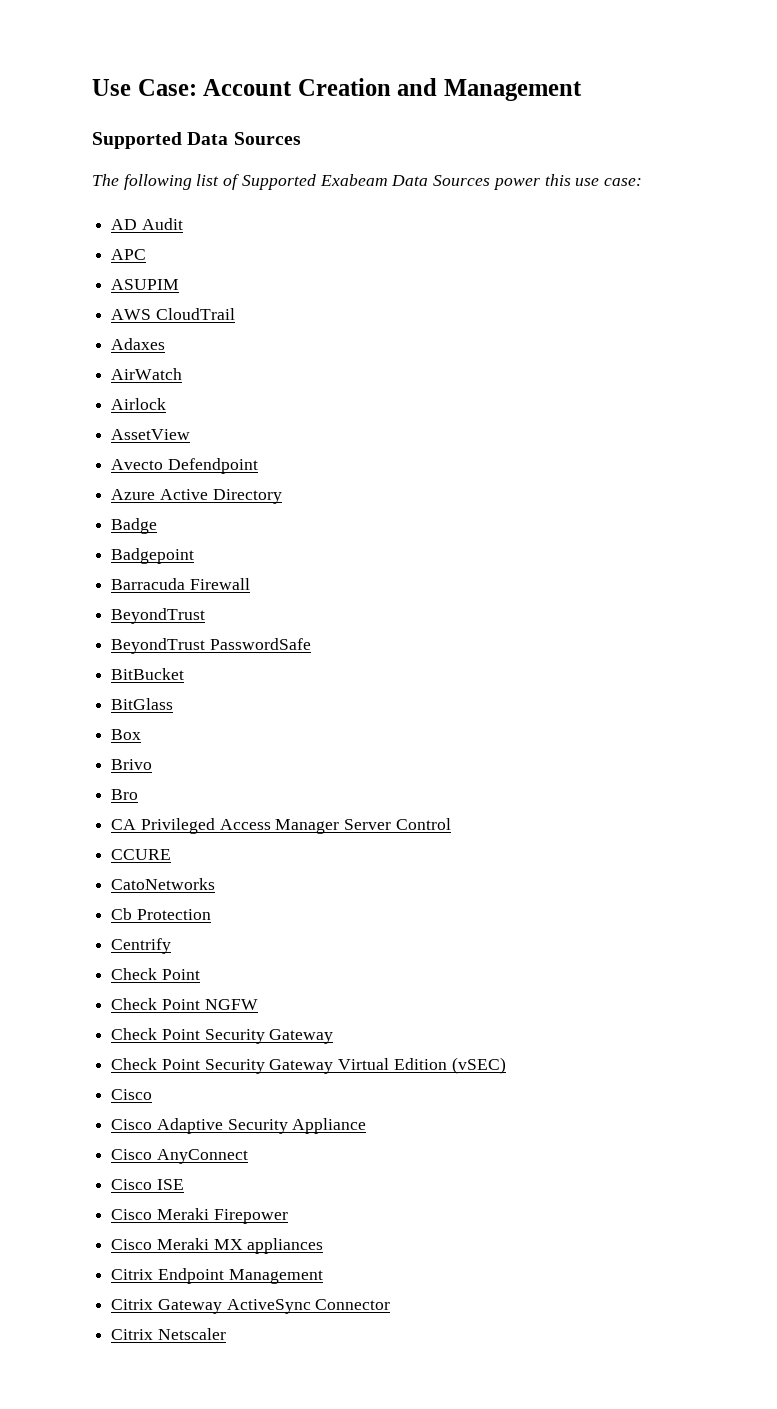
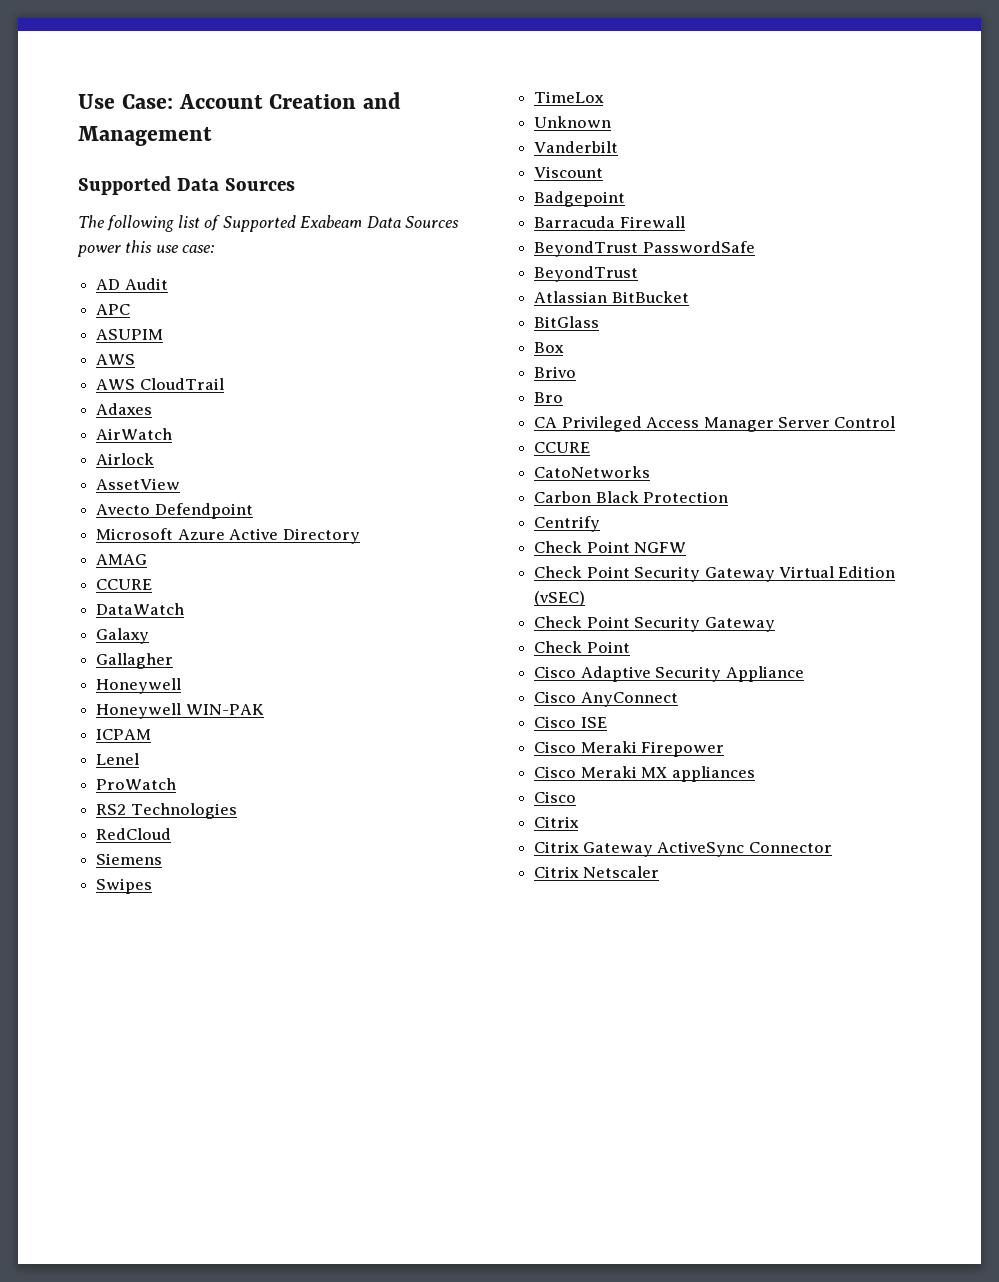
  ASUPIM
+ AWS
- Azure Active Directory
+ Microsoft Azure Active Directory
- Badge
+ AMAG
+ CCURE
+ DataWatch
+ Galaxy
+ Gallagher
+ Honeywell
+ Honeywell WIN-PAK
+ ICPAM
+ Lenel
+ ProWatch
+ RS2 Technologies
+ RedCloud
+ Siemens
+ Swipes
+ TimeLox
+ Unknown
+ Vanderbilt
+ Viscount
  Barracuda Firewall
+ BeyondTrust PasswordSafe
  BeyondTrust
- BeyondTrust PasswordSafe
- BitBucket
+ Atlassian BitBucket
- Cb Protection
+ Carbon Black Protection
  Centrify
+ Check Point NGFW
+ Check Point Security Gateway Virtual Edition (vSEC)
+ Check Point Security Gateway
  Check Point
- Check Point NGFW
- Check Point Security Gateway
- Check Point Security Gateway Virtual Edition (vSEC)
- Cisco
  Cisco Meraki MX appliances
- Citrix Endpoint Management
+ Cisco
+ Citrix

